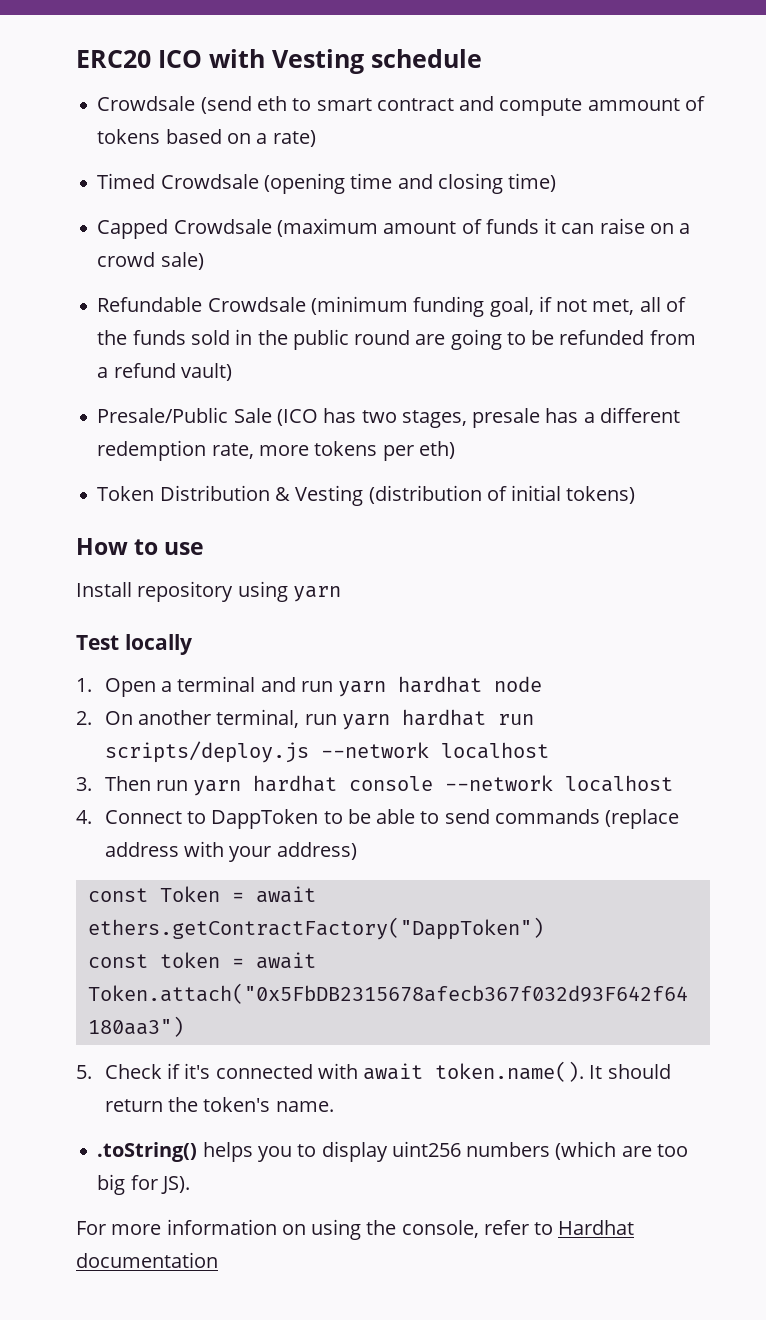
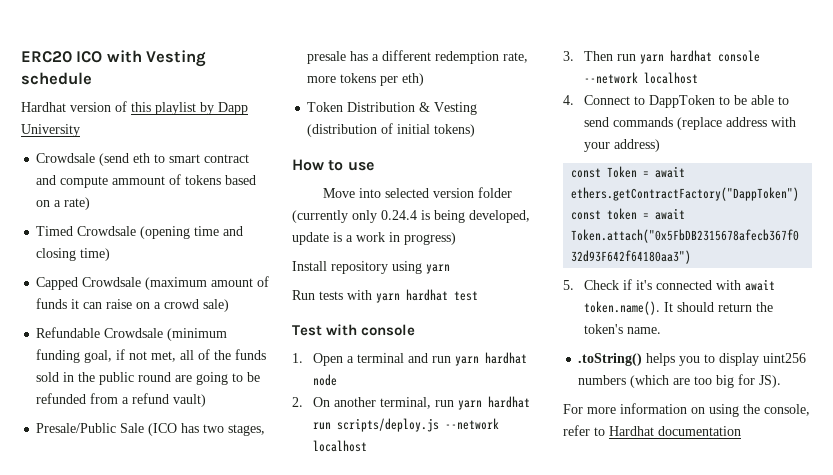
+ Hardhat version of this playlist by Dapp University
+ Move into selected version folder (currently only 0.24.4 is being developed, update is a work in progress)
  Install repository using yarn
+ Run tests with yarn hardhat test
- Test locally
+ Test with console

